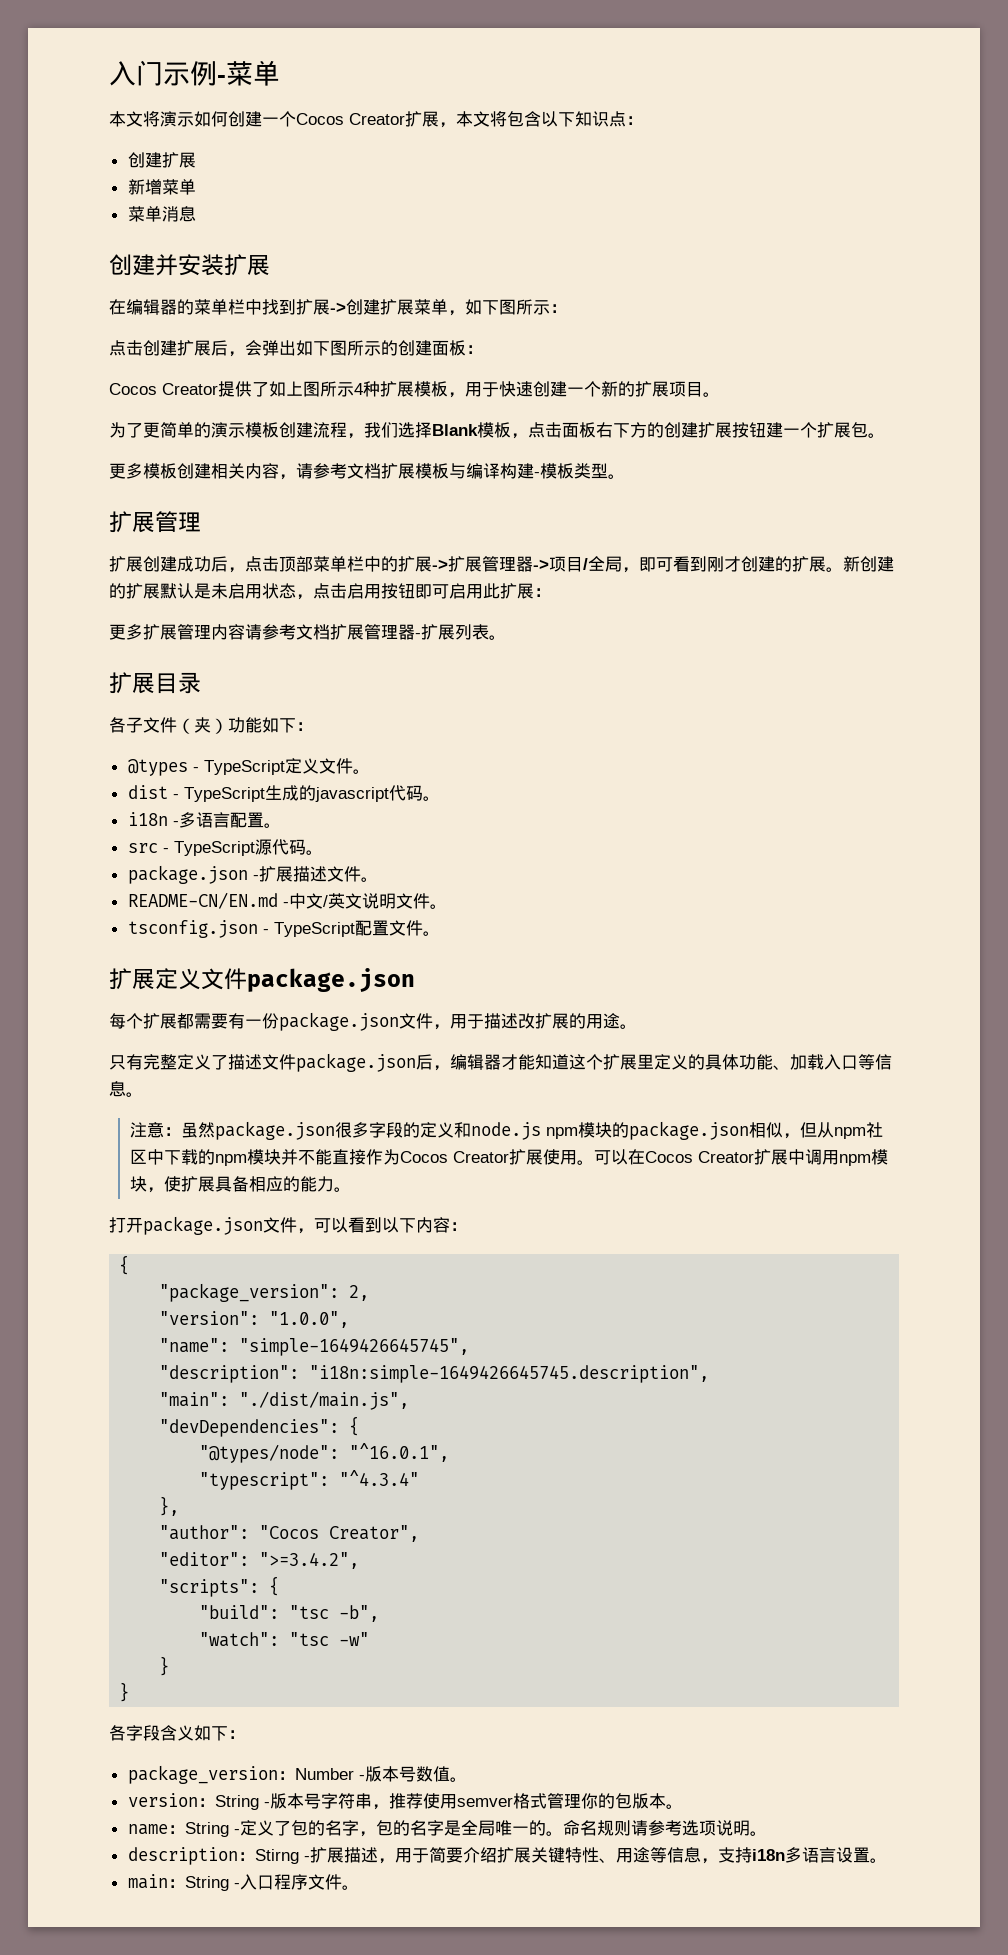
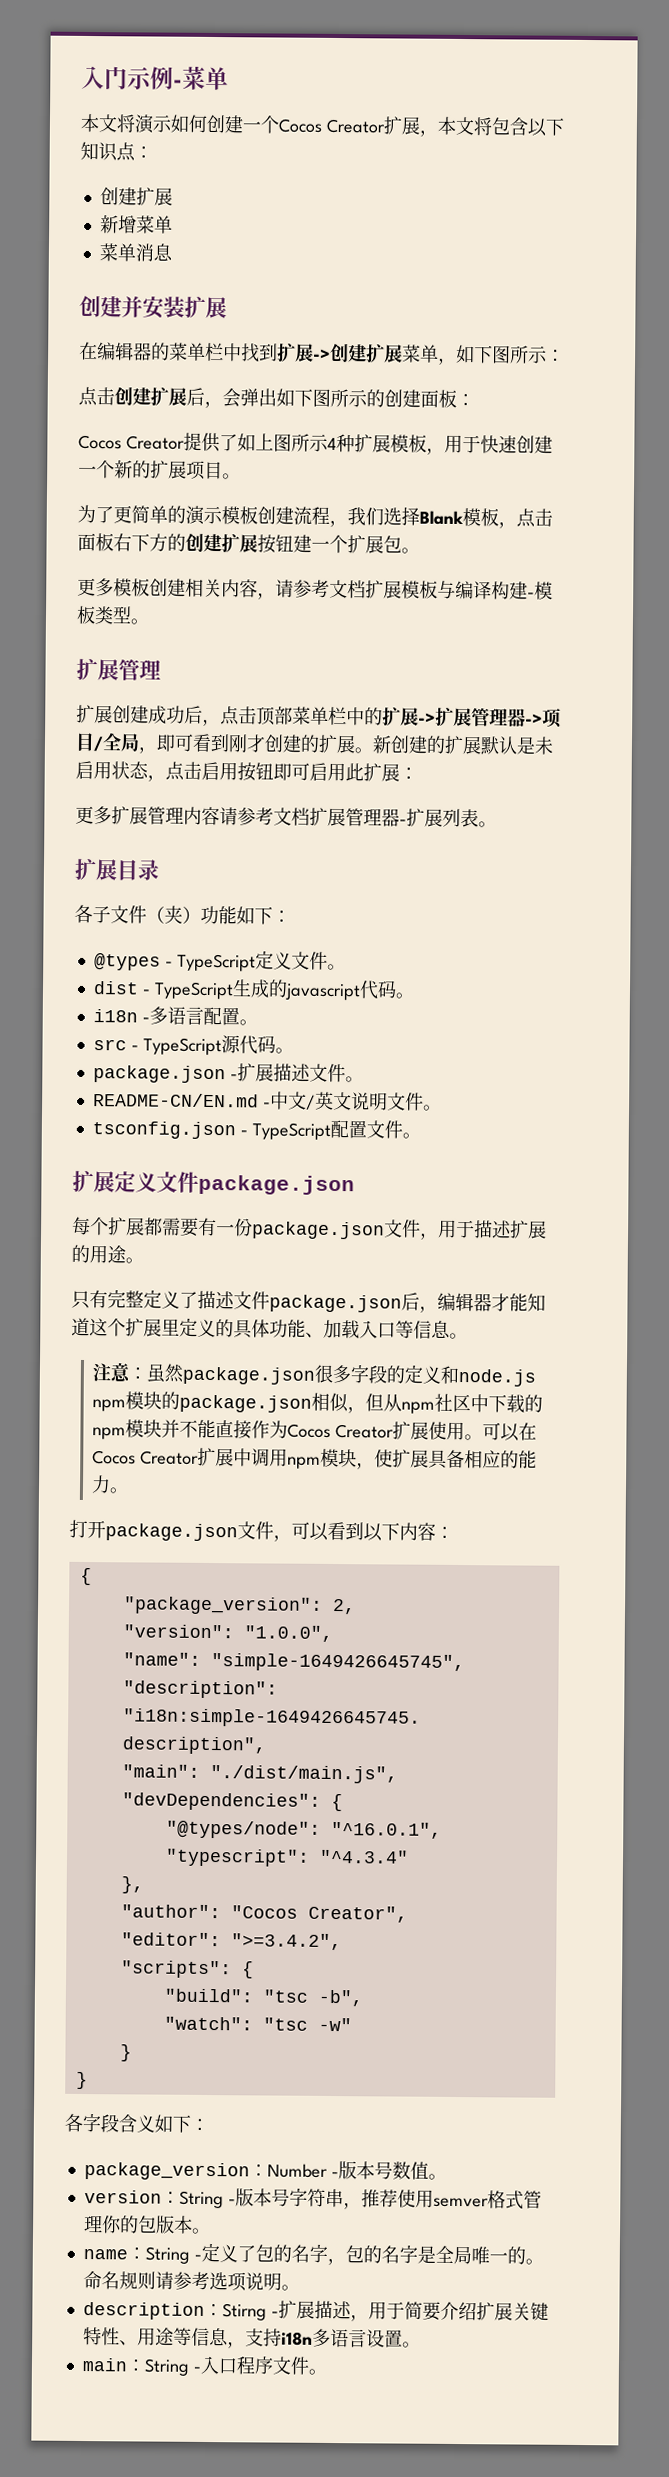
- 每个扩展都需要有一份package.json文件，用于描述改扩展的用途。
+ 每个扩展都需要有一份package.json文件，用于描述扩展的用途。

